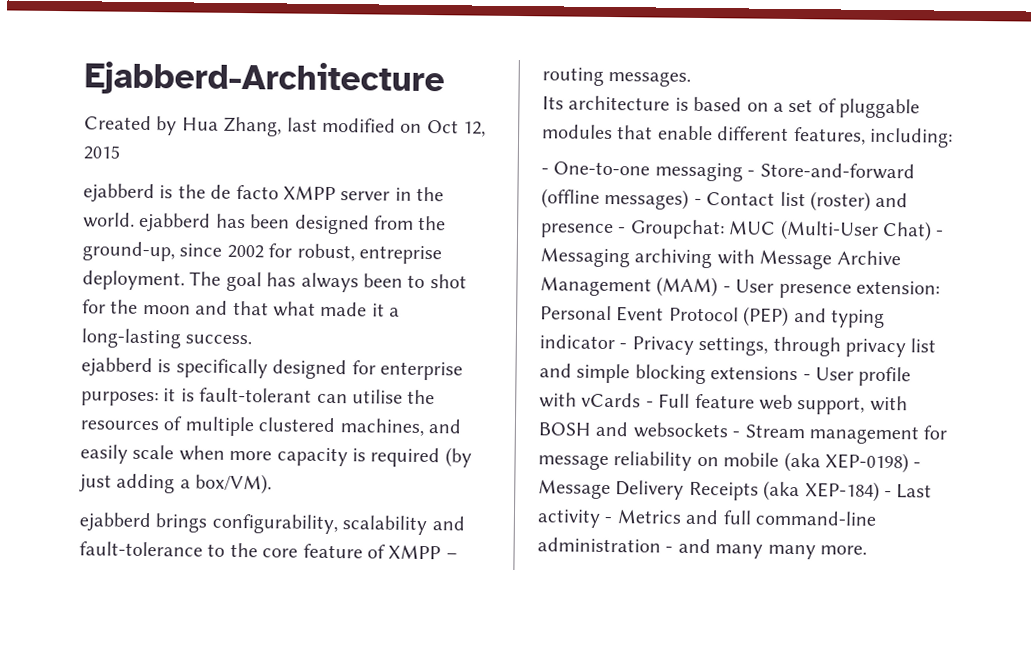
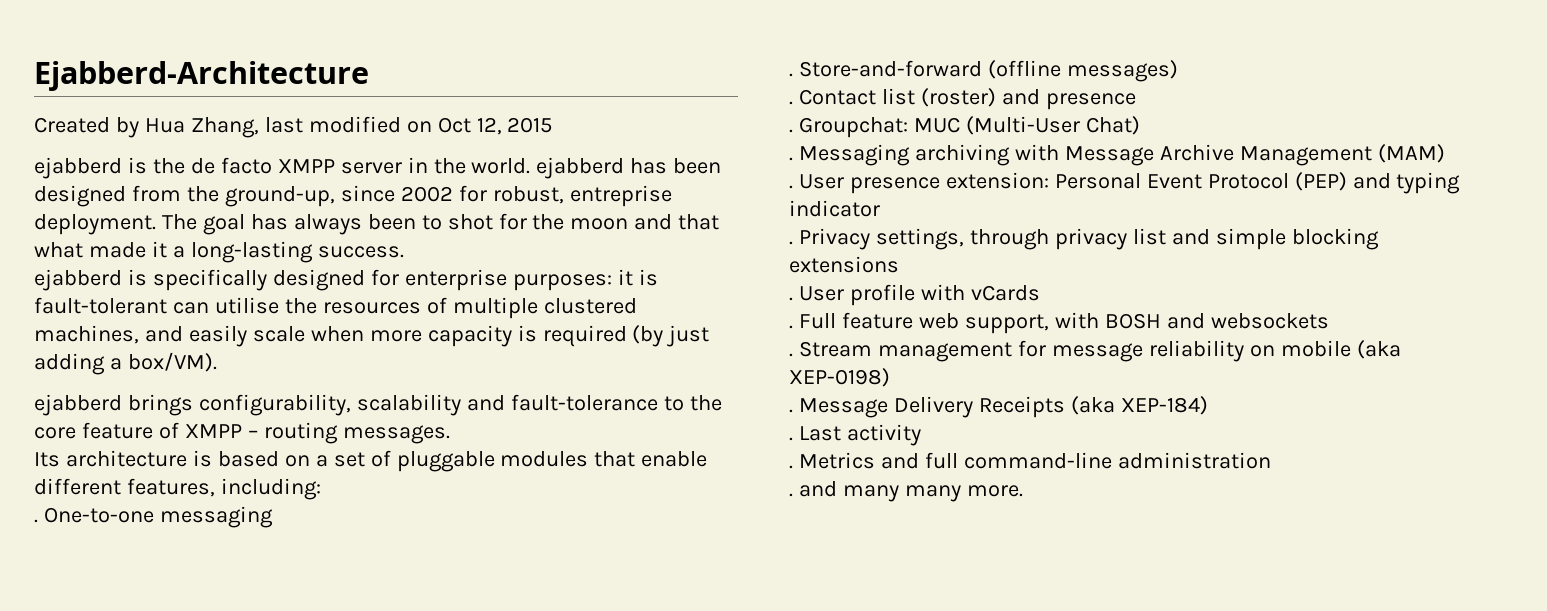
- - One-to-one messaging - Store-and-forward (offline messages) - Contact list (roster) and presence - Groupchat:
+ . One-to-one messaging
+ . Store-and-forward (offline messages)
+ . Contact list (roster) and presence
+ . Groupchat:
- MUC (Multi-User Chat) - Messaging archiving with Message Archive Management (MAM) - User presence extension:
+ MUC (Multi-User Chat)
+ . Messaging archiving with Message Archive Management (MAM)
+ . User presence extension:
- Personal Event Protocol (PEP) and typing indicator - Privacy settings, through privacy list and simple blocking extensions - User profile with vCards - Full feature web support, with BOSH and websockets - Stream management for message reliability on mobile (aka XEP-0198) - Message Delivery Receipts (aka XEP-184) - Last activity - Metrics and full command-line administration - and many many more.
+ Personal Event Protocol (PEP) and typing indicator
+ . Privacy settings, through privacy list and simple blocking extensions
+ . User profile with vCards
+ . Full feature web support, with BOSH and websockets
+ . Stream management for message reliability on mobile (aka XEP-0198)
+ . Message Delivery Receipts (aka XEP-184)
+ . Last activity
+ . Metrics and full command-line administration
+ . and many many more.

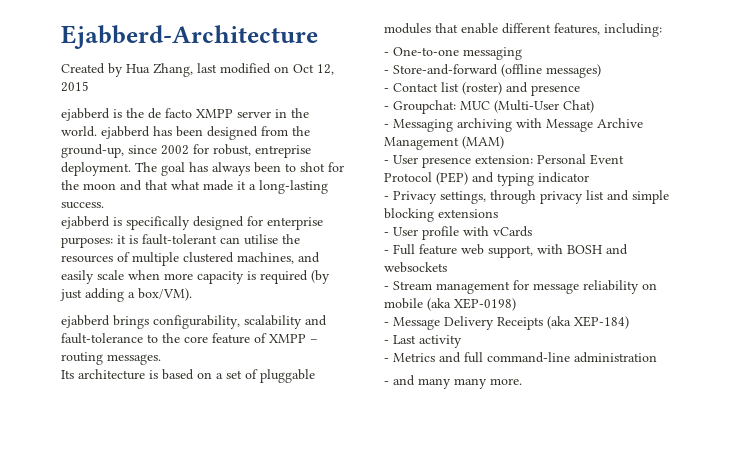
- . One-to-one messaging
+ - One-to-one messaging
- . Store-and-forward (offline messages)
+ - Store-and-forward (offline messages)
- . Contact list (roster) and presence
+ - Contact list (roster) and presence
- . Groupchat: MUC (Multi-User Chat)
+ - Groupchat: MUC (Multi-User Chat)
- . Messaging archiving with Message Archive Management (MAM)
+ - Messaging archiving with Message Archive Management (MAM)
- . User presence extension: Personal Event Protocol (PEP) and typing indicator
+ - User presence extension: Personal Event Protocol (PEP) and typing indicator
- . Privacy settings, through privacy list and simple blocking extensions
+ - Privacy settings, through privacy list and simple blocking extensions
- . User profile with vCards
+ - User profile with vCards
- . Full feature web support, with BOSH and websockets
+ - Full feature web support, with BOSH and websockets
- . Stream management for message reliability on mobile (aka XEP-0198)
+ - Stream management for message reliability on mobile (aka XEP-0198)
- . Message Delivery Receipts (aka XEP-184)
+ - Message Delivery Receipts (aka XEP-184)
- . Last activity
+ - Last activity
- . Metrics and full command-line administration
+ - Metrics and full command-line administration
- . and many many more.
+ - and many many more.

